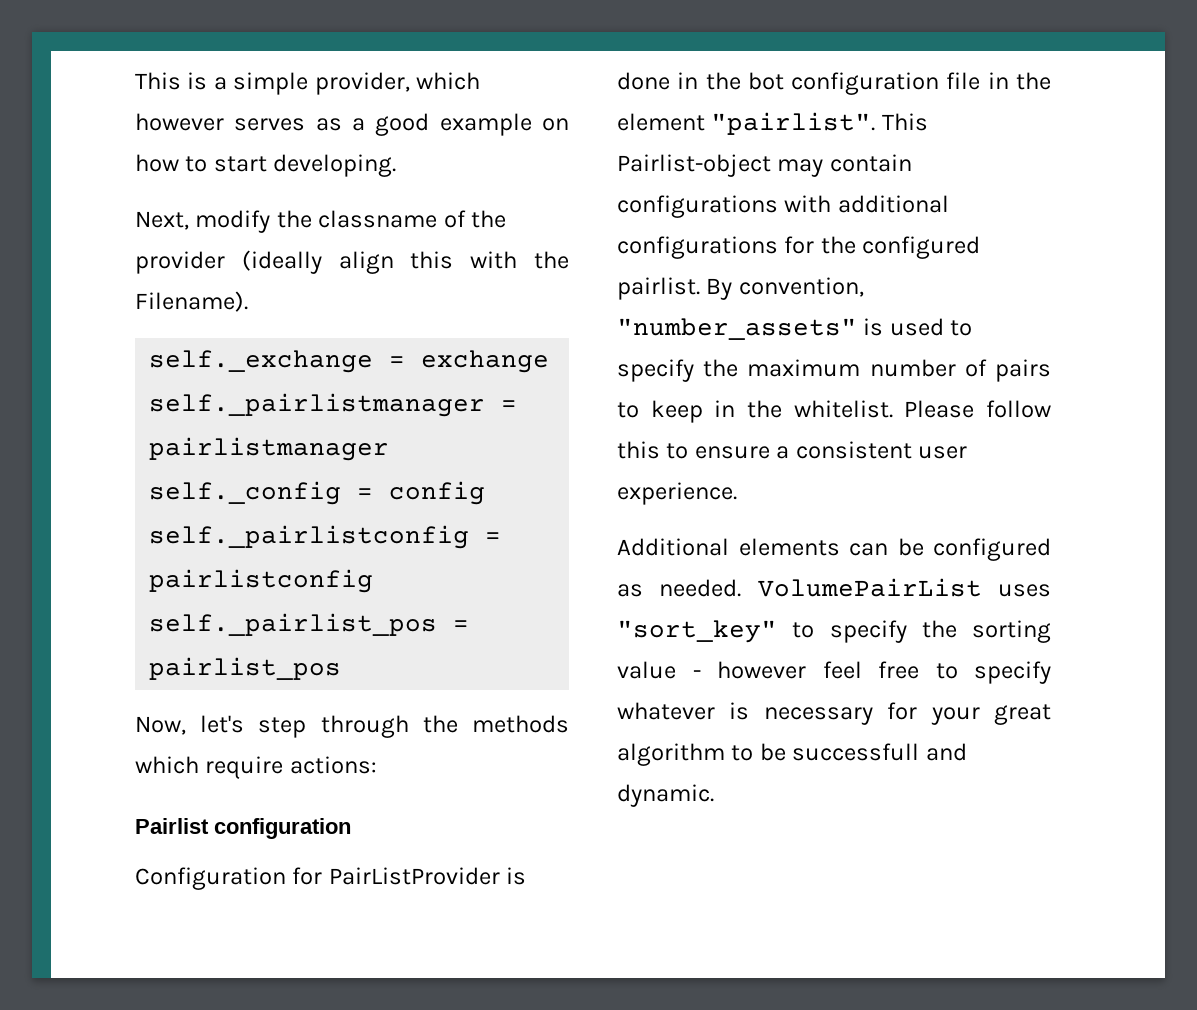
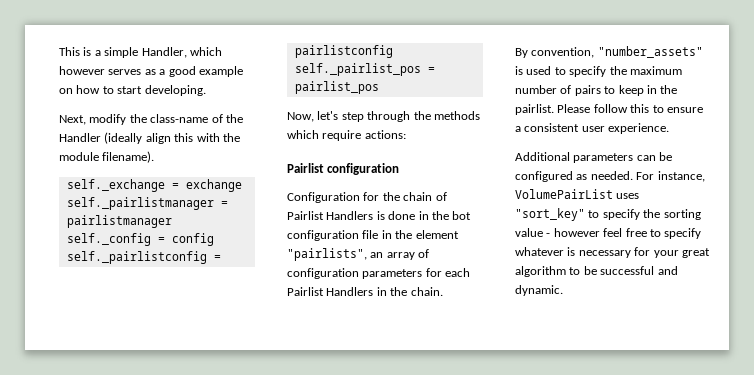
- This is a simple provider, which however serves as a good example on how to start developing.
+ This is a simple Handler, which however serves as a good example on how to start developing.
- Next, modify the classname of the provider (ideally align this with the Filename).
+ Next, modify the class-name of the Handler (ideally align this with the module filename).
- Configuration for PairListProvider is done in the bot configuration file in the element "pairlist". This Pairlist-object may contain configurations with additional configurations for the configured pairlist. By convention, "number_assets" is used to specify the maximum number of pairs to keep in the whitelist.
+ Configuration for the chain of Pairlist Handlers is done in the bot configuration file in the element "pairlists", an array of configuration parameters for each Pairlist Handlers in the chain.
+ By convention, "number_assets" is used to specify the maximum number of pairs to keep in the pairlist.
- Additional elements can be configured as needed.
+ Additional parameters can be configured as needed.
- VolumePairList uses "sort_key" to specify the sorting value - however feel free to specify whatever is necessary for your great algorithm to be successfull and dynamic.
+ For instance, VolumePairList uses "sort_key" to specify the sorting value - however feel free to specify whatever is necessary for your great algorithm to be successful and dynamic.

